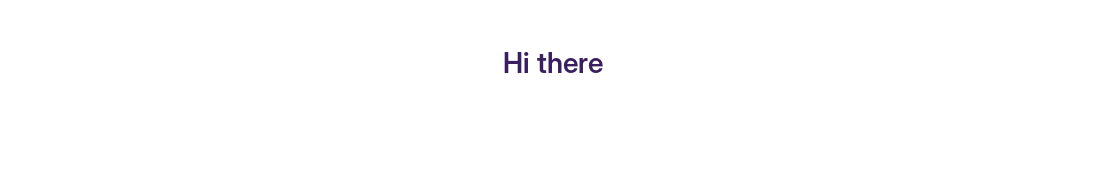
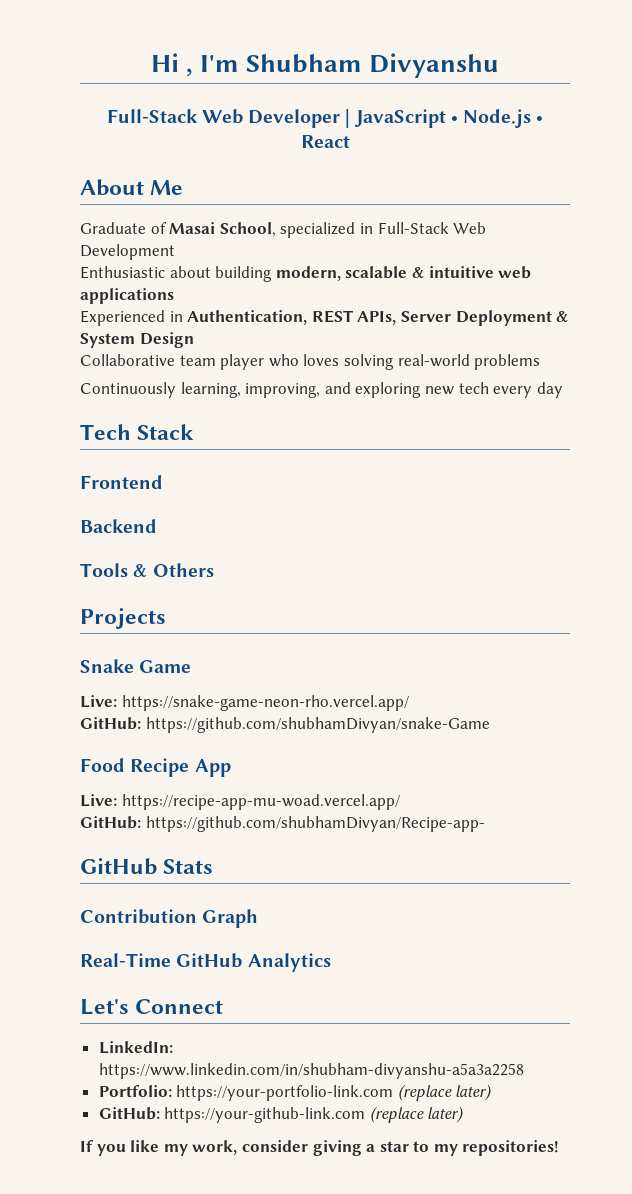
- Hi there
+ Hi , I'm Shubham Divyanshu
+ Full-Stack Web Developer | JavaScript • Node.js • React
+ About Me
+ Graduate of Masai School, specialized in Full-Stack Web Development
+ Enthusiastic about building modern, scalable & intuitive web applications
+ Experienced in Authentication, REST APIs, Server Deployment & System Design
+ Collaborative team player who loves solving real-world problems
+ Continuously learning, improving, and exploring new tech every day
+ Tech Stack
+ Frontend
+ Backend
+ Tools & Others
+ Projects
+ Snake Game
+ Live: https://snake-game-neon-rho.vercel.app/
+ GitHub: https://github.com/shubhamDivyan/snake-Game
+ Food Recipe App
+ Live: https://recipe-app-mu-woad.vercel.app/
+ GitHub: https://github.com/shubhamDivyan/Recipe-app-
+ GitHub Stats
+ Contribution Graph
+ Real-Time GitHub Analytics
+ Let's Connect
+ LinkedIn: https://www.linkedin.com/in/shubham-divyanshu-a5a3a2258
+ Portfolio: https://your-portfolio-link.com (replace later)
+ GitHub: https://your-github-link.com (replace later)
+ If you like my work, consider giving a star to my repositories!

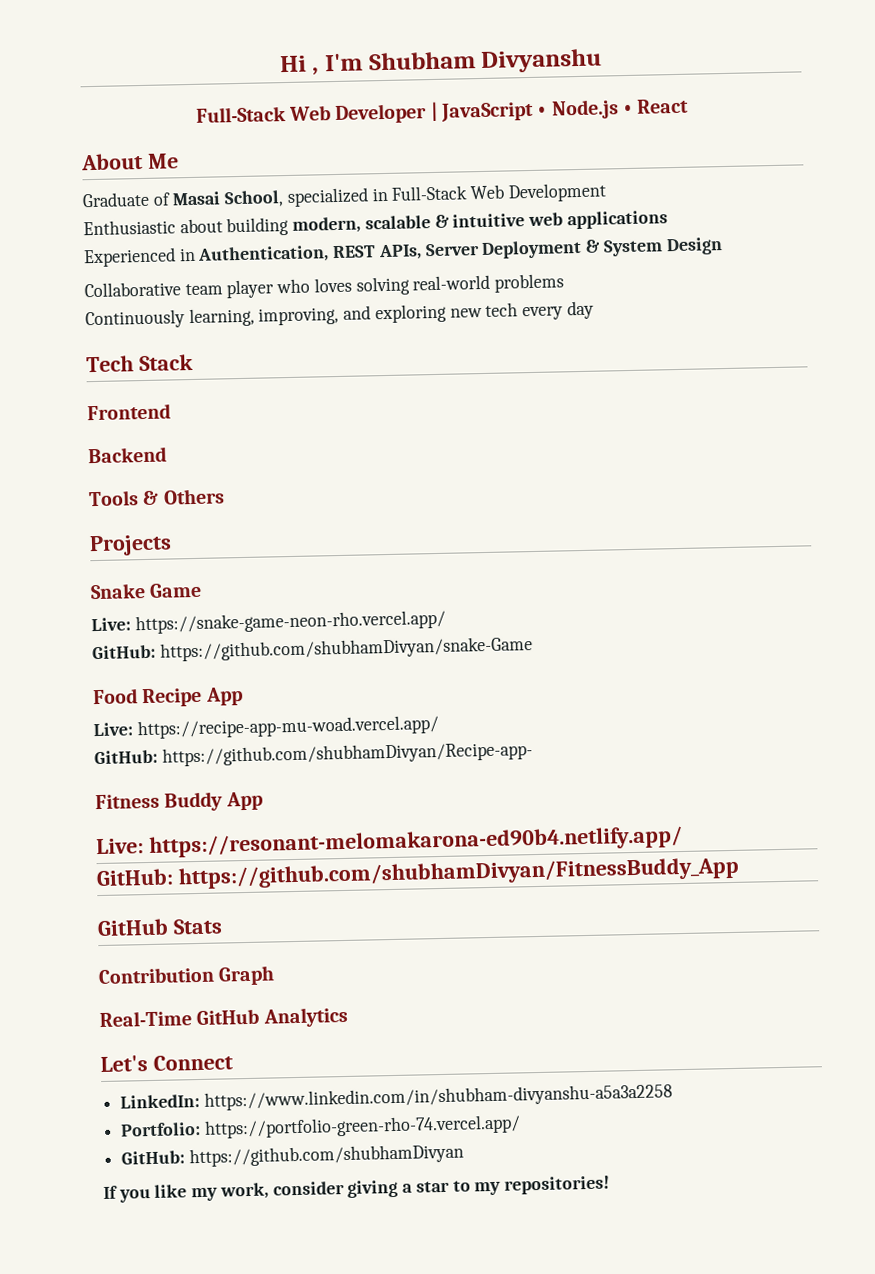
+ Fitness Buddy App
+ Live: https://resonant-melomakarona-ed90b4.netlify.app/
+ GitHub: https://github.com/shubhamDivyan/FitnessBuddy_App
- Portfolio: https://your-portfolio-link.com (replace later)
- GitHub: https://your-github-link.com (replace later)
+ Portfolio: https://portfolio-green-rho-74.vercel.app/
+ GitHub: https://github.com/shubhamDivyan

